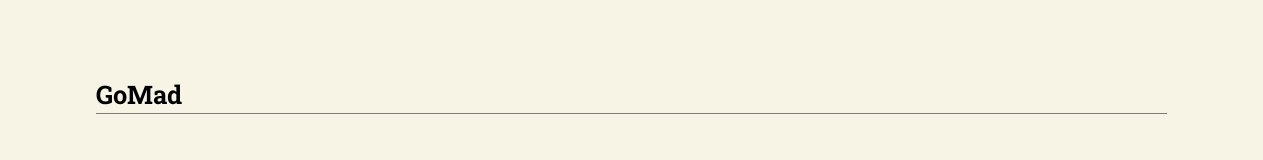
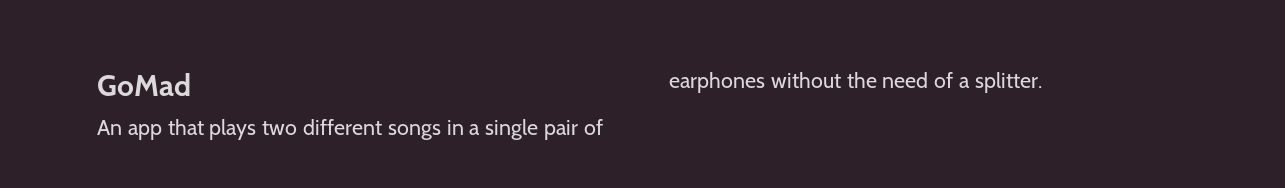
+ An app that plays two different songs in a single pair of earphones without the need of a splitter.

